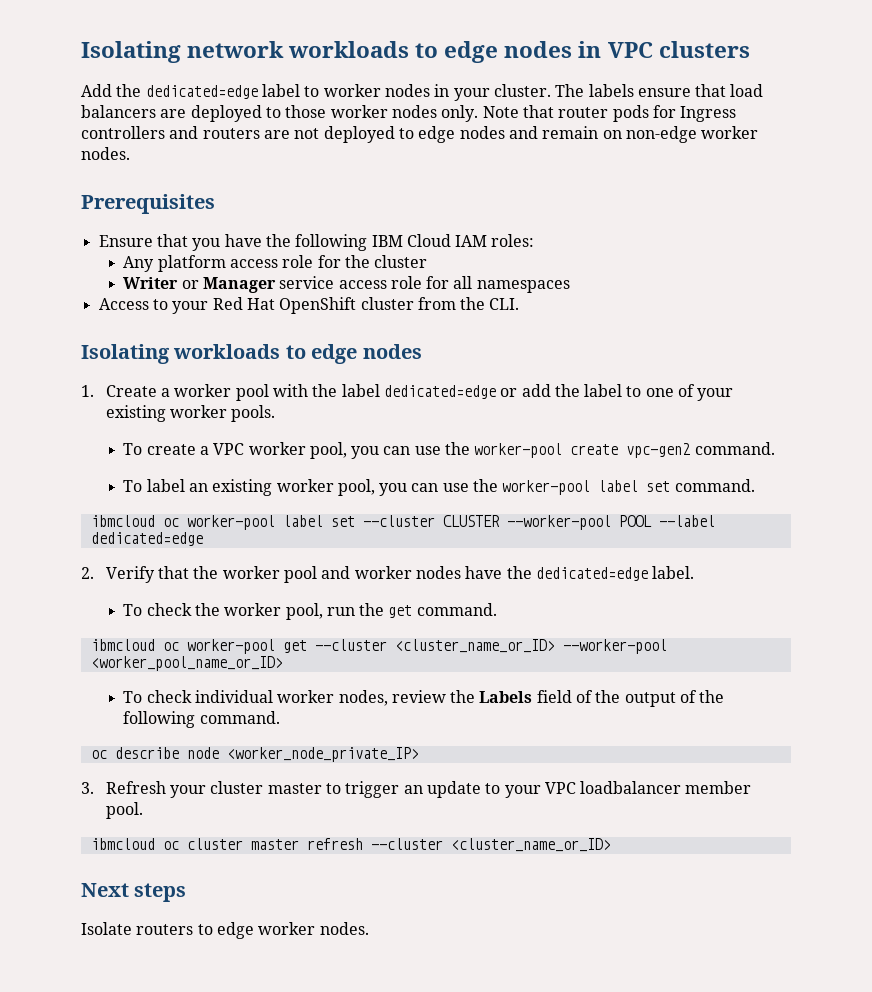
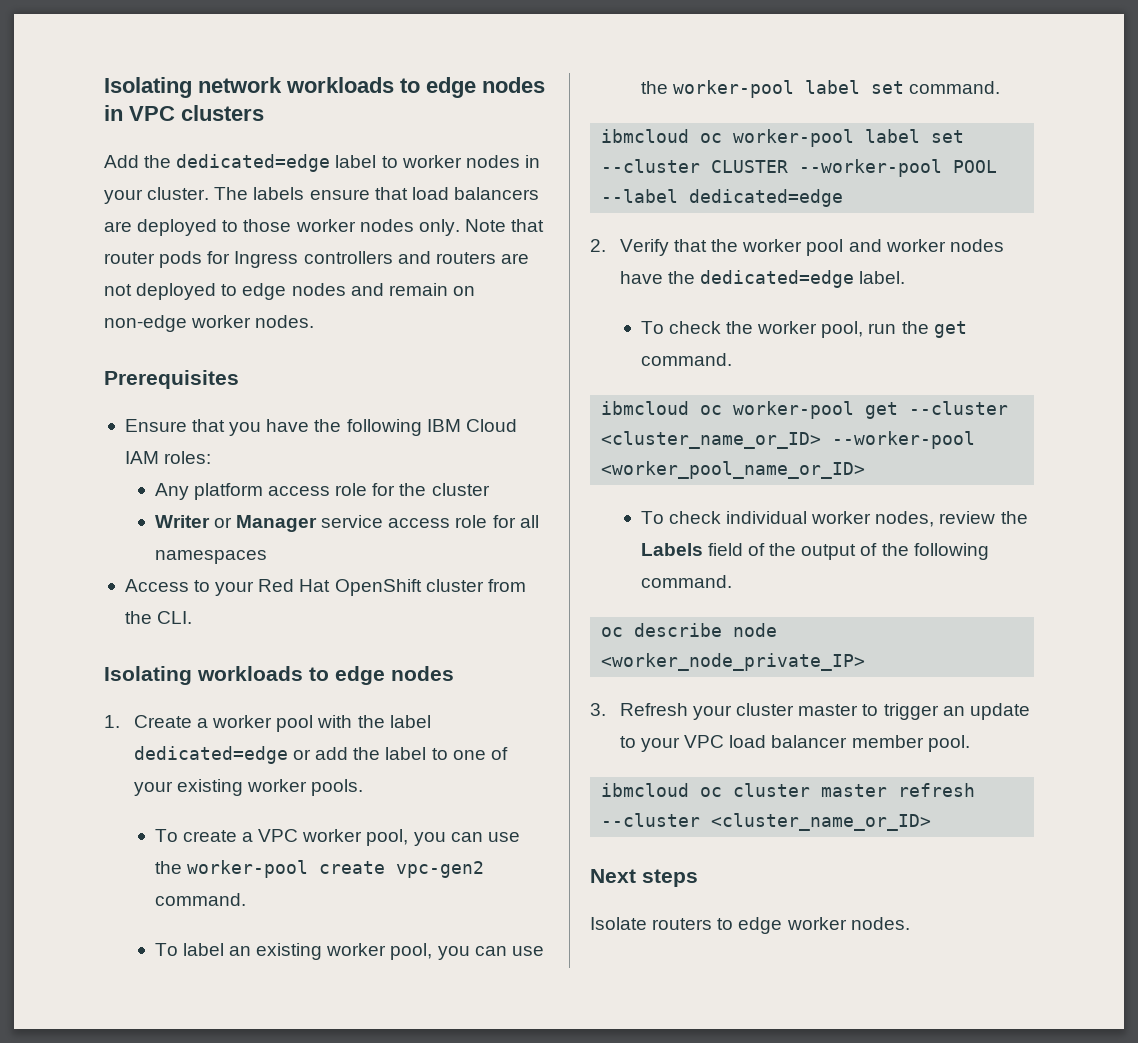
- 3. Refresh your cluster master to trigger an update to your VPC loadbalancer member pool.
+ 3. Refresh your cluster master to trigger an update to your VPC load balancer member pool.

